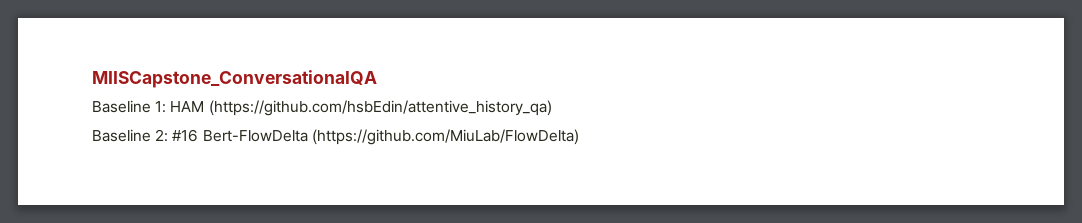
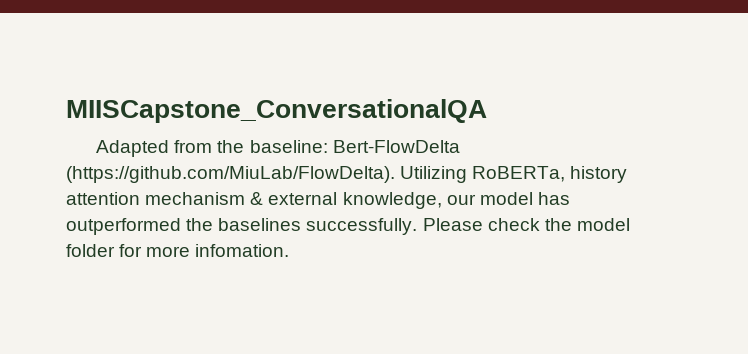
- Baseline 1: HAM (https://github.com/hsbEdin/attentive_history_qa)
- Baseline 2: #16 Bert-FlowDelta (https://github.com/MiuLab/FlowDelta)
+ Adapted from the baseline: Bert-FlowDelta (https://github.com/MiuLab/FlowDelta). Utilizing RoBERTa, history attention mechanism & external knowledge, our model has outperformed the baselines successfully. Please check the model folder for more infomation.

